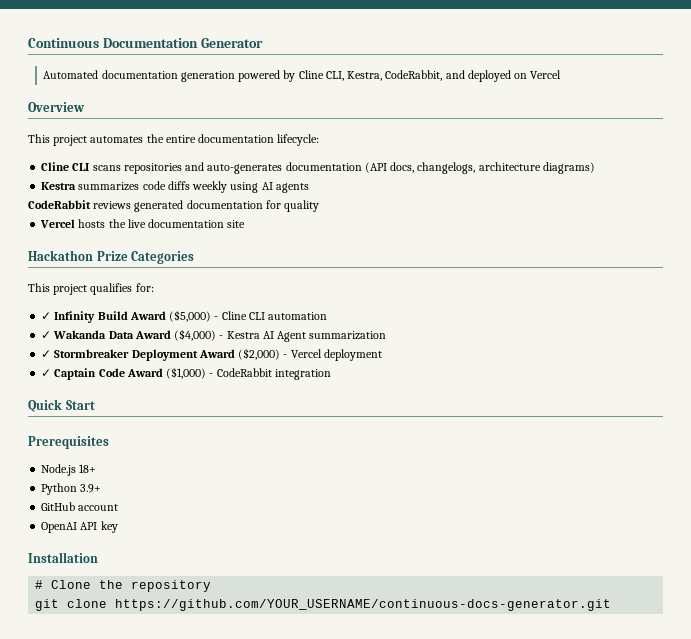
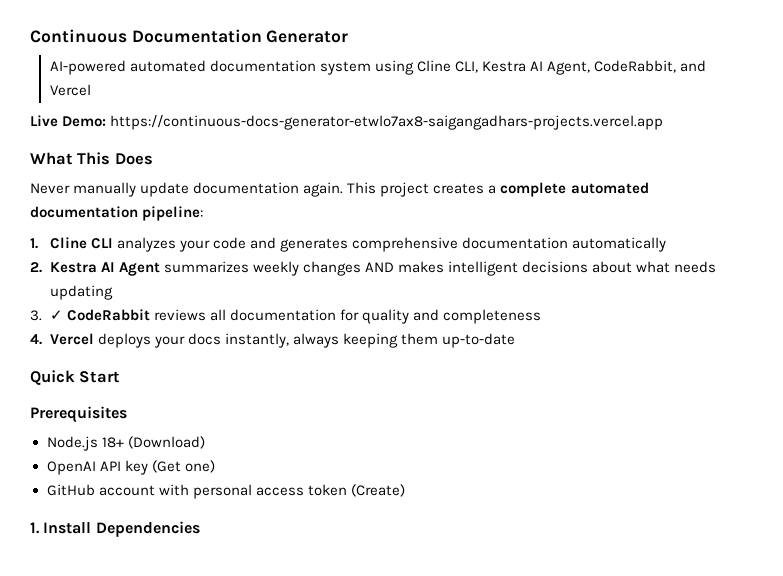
- Automated documentation generation powered by Cline CLI, Kestra, CodeRabbit, and deployed on Vercel
- Overview
- This project automates the entire documentation lifecycle:
- Cline CLI scans repositories and auto-generates documentation (API docs, changelogs, architecture diagrams)
- Kestra summarizes code diffs weekly using AI agents
- CodeRabbit reviews generated documentation for quality
- Vercel hosts the live documentation site
- Hackathon Prize Categories
- This project qualifies for:
- ✓ Infinity Build Award ($5,000) - Cline CLI automation
- ✓ Wakanda Data Award ($4,000) - Kestra AI Agent summarization
- ✓ Stormbreaker Deployment Award ($2,000) - Vercel deployment
- ✓ Captain Code Award ($1,000) - CodeRabbit integration
+ AI-powered automated documentation system using Cline CLI, Kestra AI Agent, CodeRabbit, and Vercel
+ Live Demo: https://continuous-docs-generator-etwlo7ax8-saigangadhars-projects.vercel.app
+ What This Does
+ Never manually update documentation again. This project creates a complete automated documentation pipeline:
+ 1. Cline CLI analyzes your code and generates comprehensive documentation automatically
+ 2. Kestra AI Agent summarizes weekly changes AND makes intelligent decisions about what needs updating
+ 3. ✓ CodeRabbit reviews all documentation for quality and completeness
+ 4. Vercel deploys your docs instantly, always keeping them up-to-date
- Node.js 18+
- Python 3.9+
- GitHub account
+ Node.js 18+ (Download)
- OpenAI API key
- Installation
- # Clone the repository
- git clone https://github.com/YOUR_USERNAME/continuous-docs-generator.git
+ OpenAI API key (Get one)
+ GitHub account with personal access token (Create)
+ 1. Install Dependencies

